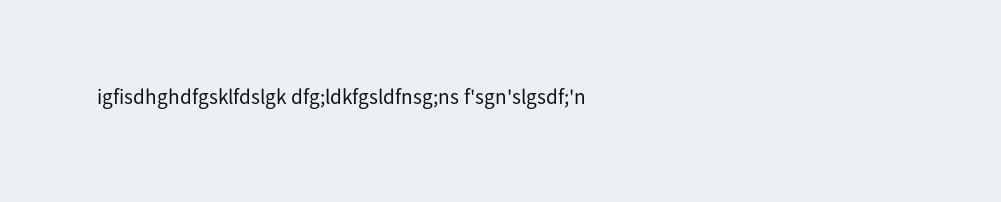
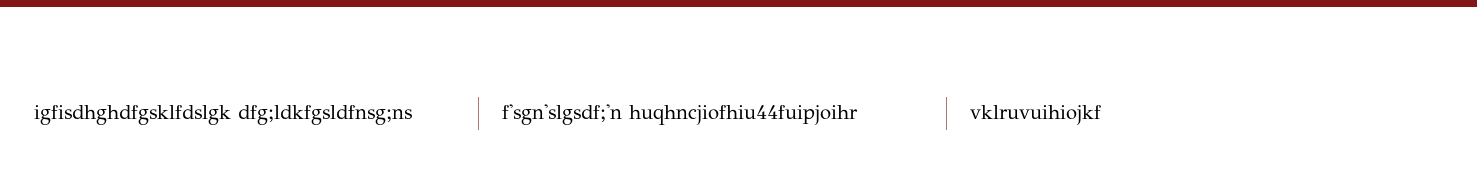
- igfisdhghdfgsklfdslgk dfg;ldkfgsldfnsg;ns f'sgn'slgsdf;'n
+ igfisdhghdfgsklfdslgk dfg;ldkfgsldfnsg;ns f'sgn'slgsdf;'n huqhncjiofhiu44fuipjoihr vklruvuihiojkf

